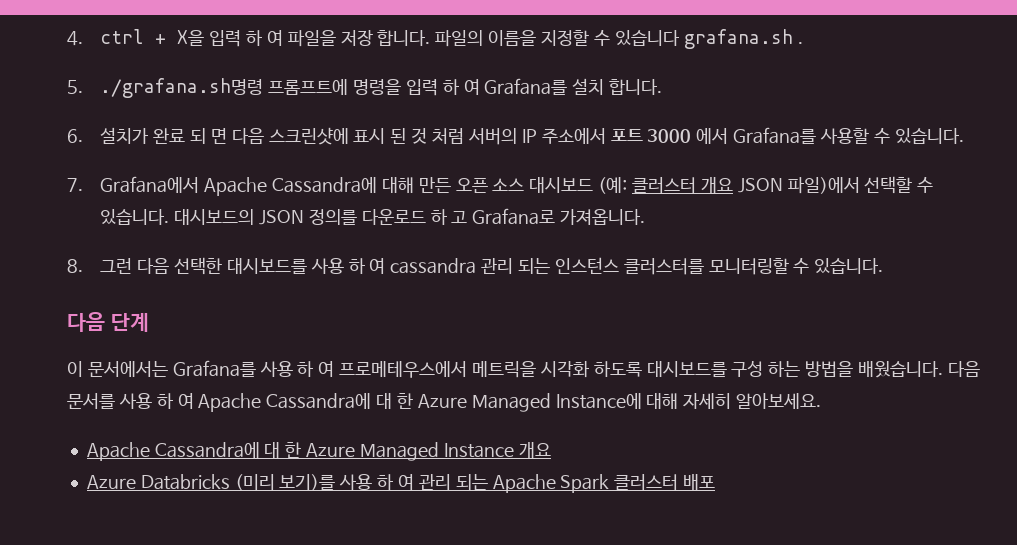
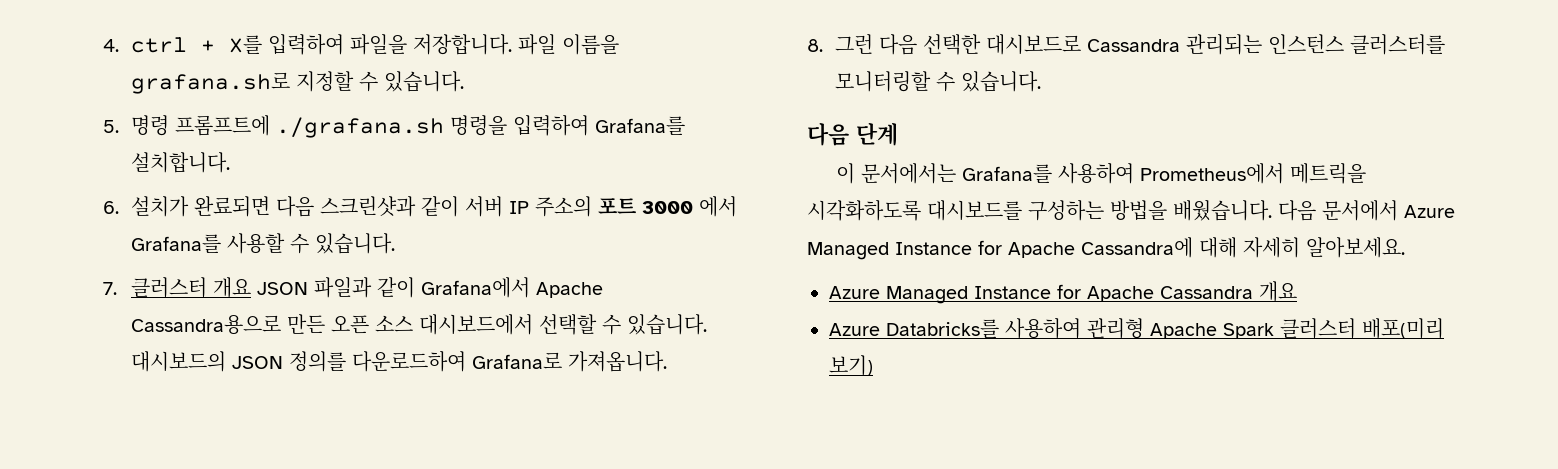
- 4. ctrl + X을 입력 하 여 파일을 저장 합니다. 파일의 이름을 지정할 수 있습니다 grafana.sh .
- 5. ./grafana.sh명령 프롬프트에 명령을 입력 하 여 Grafana를 설치 합니다.
- 6. 설치가 완료 되 면 다음 스크린샷에 표시 된 것 처럼 서버의 IP 주소에서 포트 3000 에서 Grafana를 사용할 수 있습니다.
+ 4. ctrl + X를 입력하여 파일을 저장합니다. 파일 이름을 grafana.sh로 지정할 수 있습니다.
+ 5. 명령 프롬프트에 ./grafana.sh 명령을 입력하여 Grafana를 설치합니다.
+ 6. 설치가 완료되면 다음 스크린샷과 같이 서버 IP 주소의 포트 3000 에서 Grafana를 사용할 수 있습니다.
- 7. Grafana에서 Apache Cassandra에 대해 만든 오픈 소스 대시보드 (예: 클러스터 개요 JSON 파일)에서 선택할 수 있습니다.
+ 7. 클러스터 개요 JSON 파일과 같이 Grafana에서 Apache Cassandra용으로 만든 오픈 소스 대시보드에서 선택할 수 있습니다.
- 대시보드의 JSON 정의를 다운로드 하 고 Grafana로 가져옵니다.
+ 대시보드의 JSON 정의를 다운로드하여 Grafana로 가져옵니다.
- 8. 그런 다음 선택한 대시보드를 사용 하 여 cassandra 관리 되는 인스턴스 클러스터를 모니터링할 수 있습니다.
+ 8. 그런 다음 선택한 대시보드로 Cassandra 관리되는 인스턴스 클러스터를 모니터링할 수 있습니다.
- 이 문서에서는 Grafana를 사용 하 여 프로메테우스에서 메트릭을 시각화 하도록 대시보드를 구성 하는 방법을 배웠습니다. 다음 문서를 사용 하 여 Apache Cassandra에 대 한 Azure Managed Instance에 대해 자세히 알아보세요.
- Apache Cassandra에 대 한 Azure Managed Instance 개요
- Azure Databricks (미리 보기)를 사용 하 여 관리 되는 Apache Spark 클러스터 배포
+ 이 문서에서는 Grafana를 사용하여 Prometheus에서 메트릭을 시각화하도록 대시보드를 구성하는 방법을 배웠습니다. 다음 문서에서 Azure Managed Instance for Apache Cassandra에 대해 자세히 알아보세요.
+ Azure Managed Instance for Apache Cassandra 개요
+ Azure Databricks를 사용하여 관리형 Apache Spark 클러스터 배포(미리 보기)

